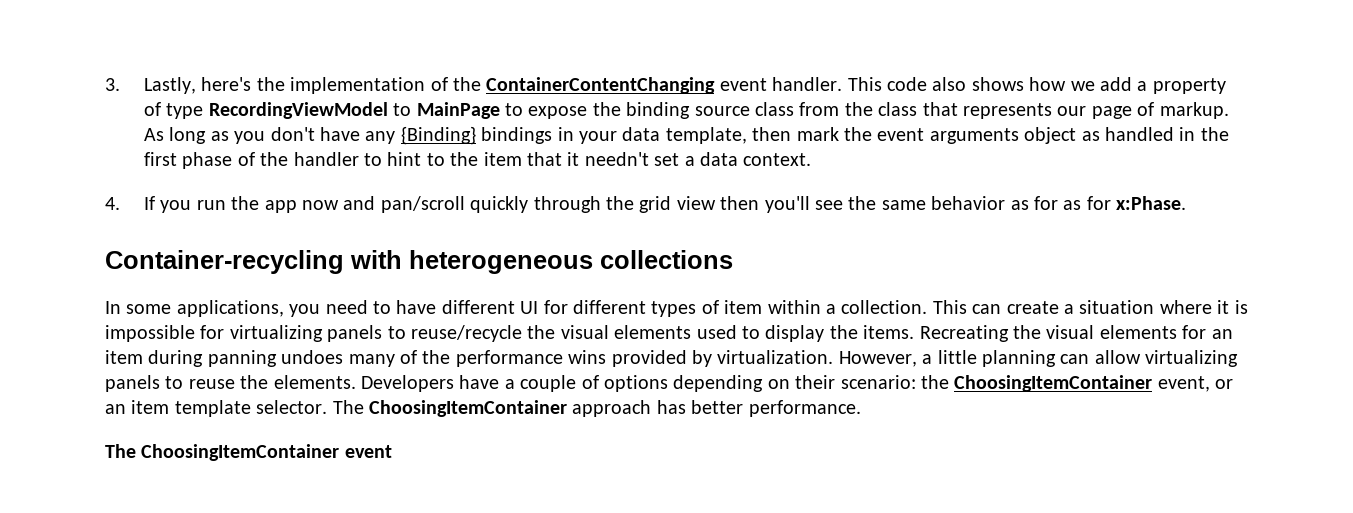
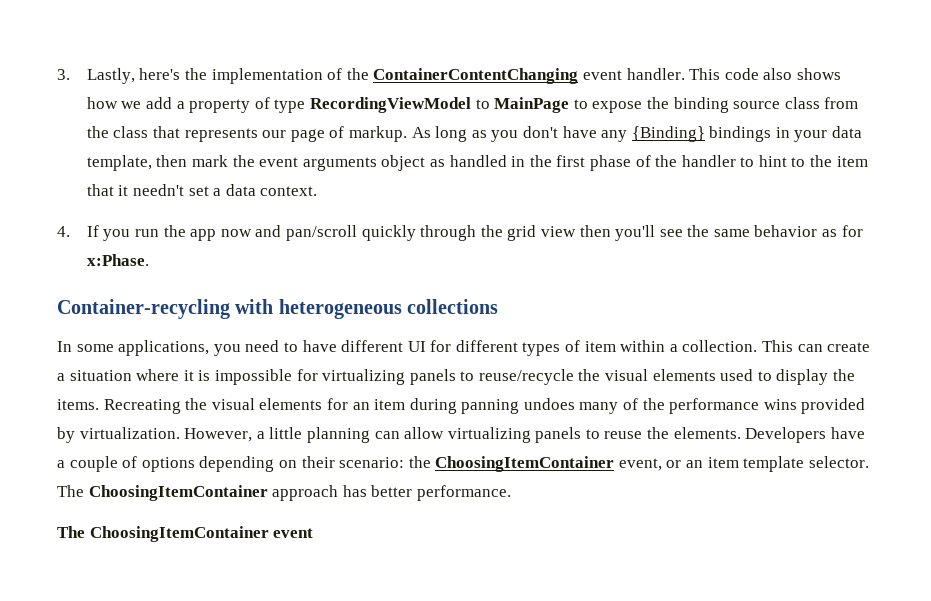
- 4. If you run the app now and pan/scroll quickly through the grid view then you'll see the same behavior as for as for x:Phase.
+ 4. If you run the app now and pan/scroll quickly through the grid view then you'll see the same behavior as for x:Phase.

